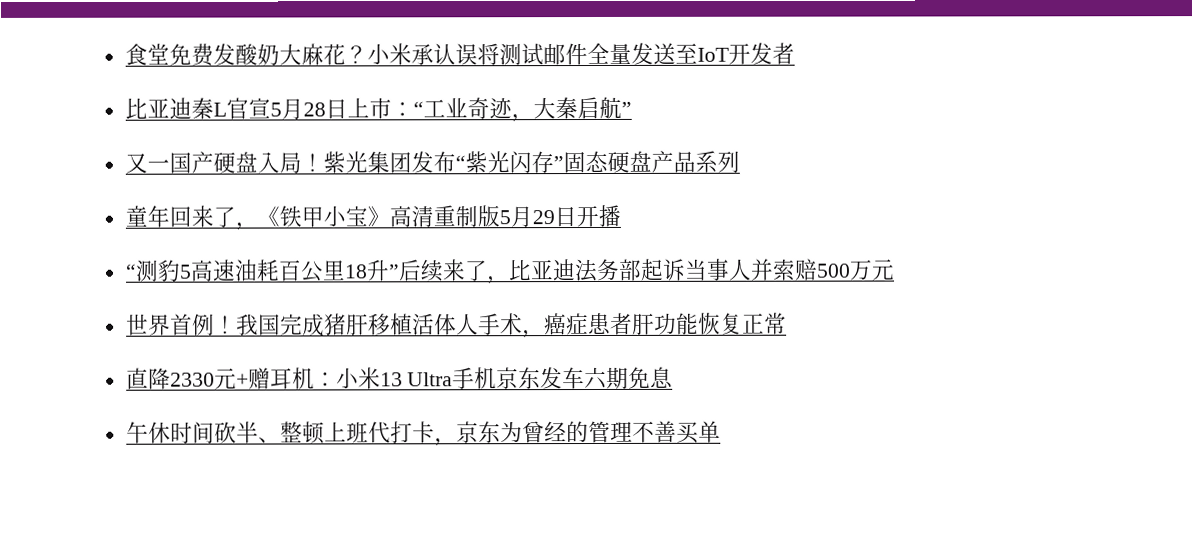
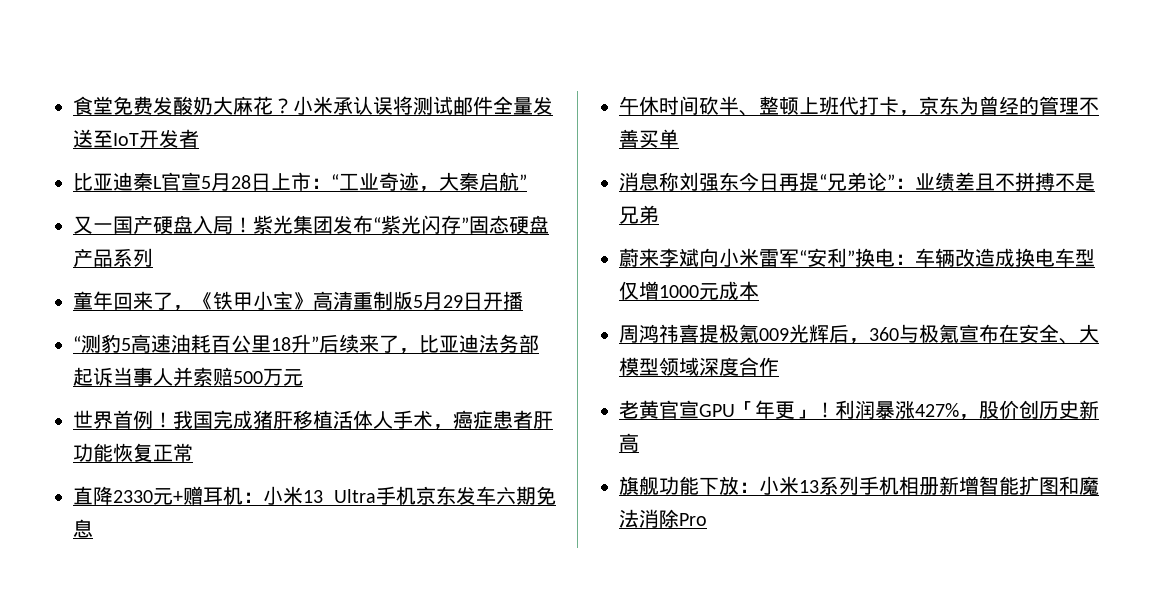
+ 消息称刘强东今日再提“兄弟论”：业绩差且不拼搏不是兄弟
+ 蔚来李斌向小米雷军“安利”换电：车辆改造成换电车型仅增1000元成本
+ 周鸿祎喜提极氪009光辉后，360与极氪宣布在安全、大模型领域深度合作
+ 老黄官宣GPU「年更」！利润暴涨427%，股价创历史新高
+ 旗舰功能下放：小米13系列手机相册新增智能扩图和魔法消除Pro

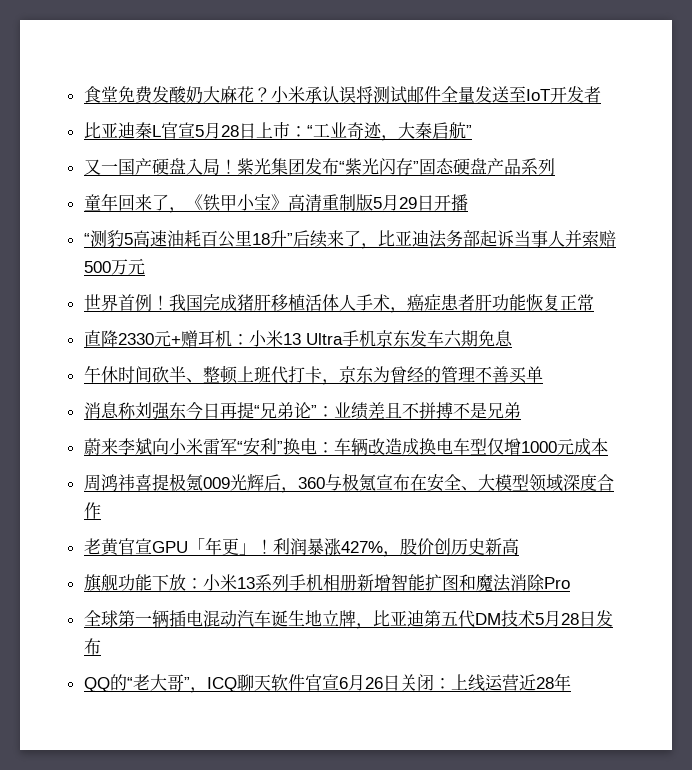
+ 全球第一辆插电混动汽车诞生地立牌，比亚迪第五代DM技术5月28日发布
+ QQ的“老大哥”，ICQ聊天软件官宣6月26日关闭：上线运营近28年

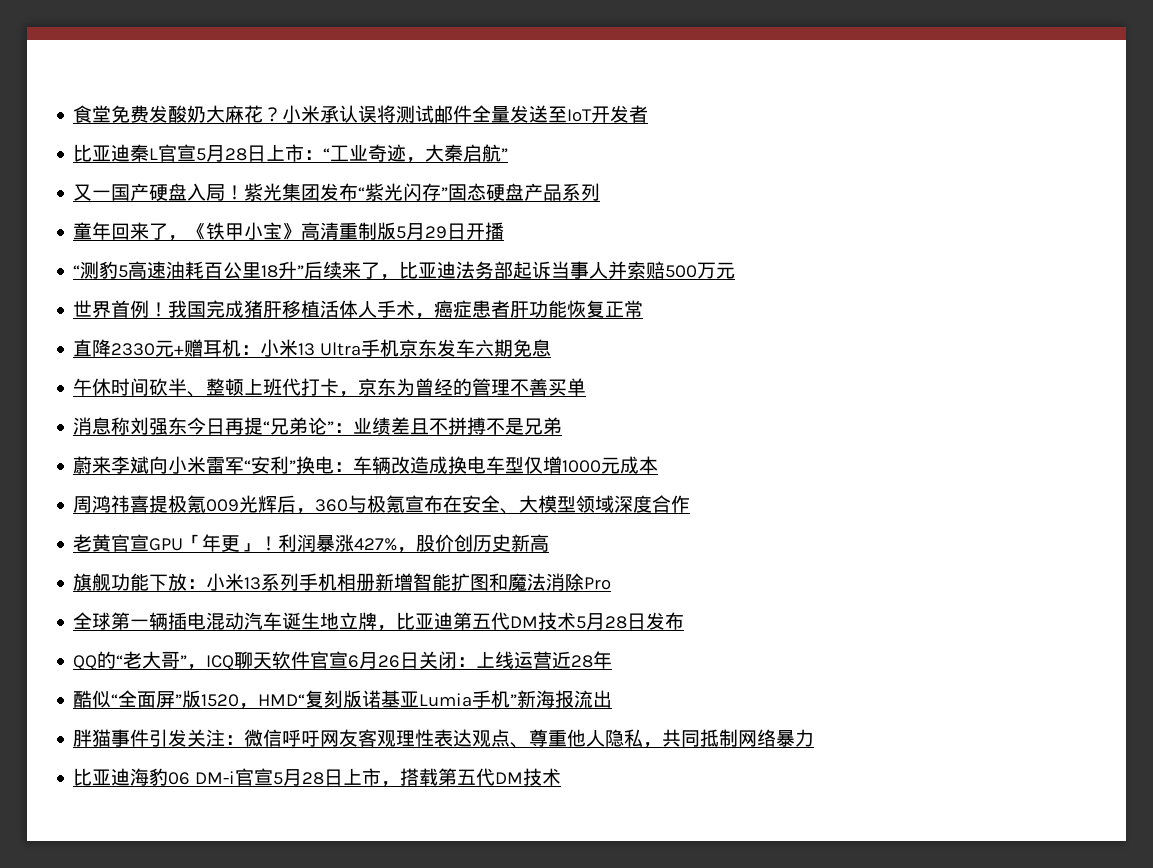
+ 酷似“全面屏”版1520，HMD“复刻版诺基亚Lumia手机”新海报流出
+ 胖猫事件引发关注：微信呼吁网友客观理性表达观点、尊重他人隐私，共同抵制网络暴力
+ 比亚迪海豹06 DM-i官宣5月28日上市，搭载第五代DM技术

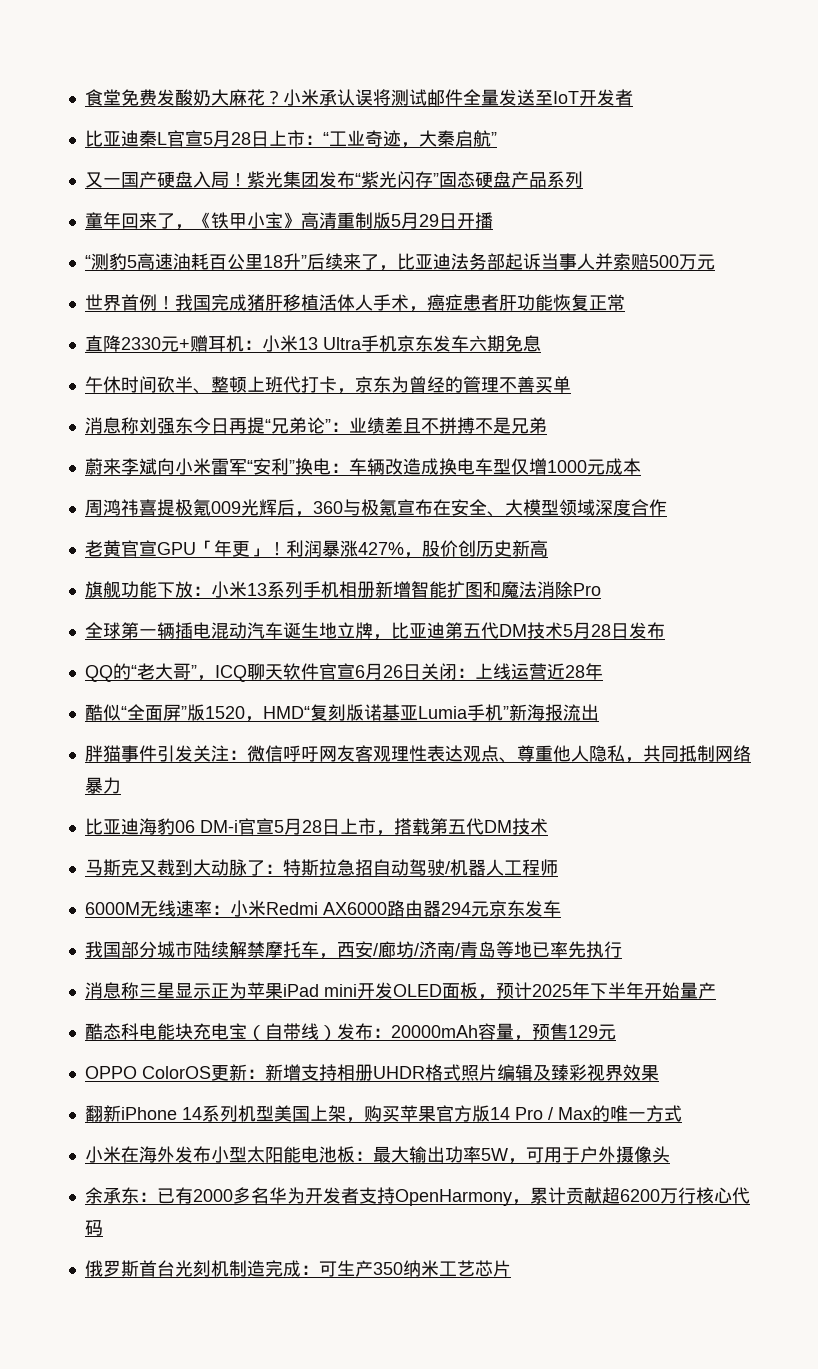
+ 马斯克又裁到大动脉了：特斯拉急招自动驾驶/机器人工程师
+ 6000M无线速率：小米Redmi AX6000路由器294元京东发车
+ 我国部分城市陆续解禁摩托车，西安/廊坊/济南/青岛等地已率先执行
+ 消息称三星显示正为苹果iPad mini开发OLED面板，预计2025年下半年开始量产
+ 酷态科电能块充电宝（自带线）发布：20000mAh容量，预售129元
+ OPPO ColorOS更新：新增支持相册UHDR格式照片编辑及臻彩视界效果
+ 翻新iPhone 14系列机型美国上架，购买苹果官方版14 Pro / Max的唯一方式
+ 小米在海外发布小型太阳能电池板：最大输出功率5W，可用于户外摄像头
+ 余承东：已有2000多名华为开发者支持OpenHarmony，累计贡献超6200万行核心代码
+ 俄罗斯首台光刻机制造完成：可生产350纳米工艺芯片

